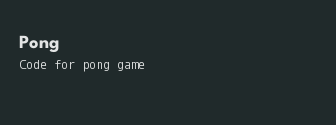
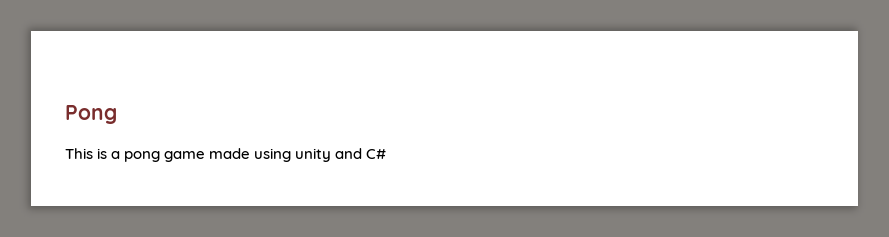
- Code for pong game
+ This is a pong game made using unity and C#

